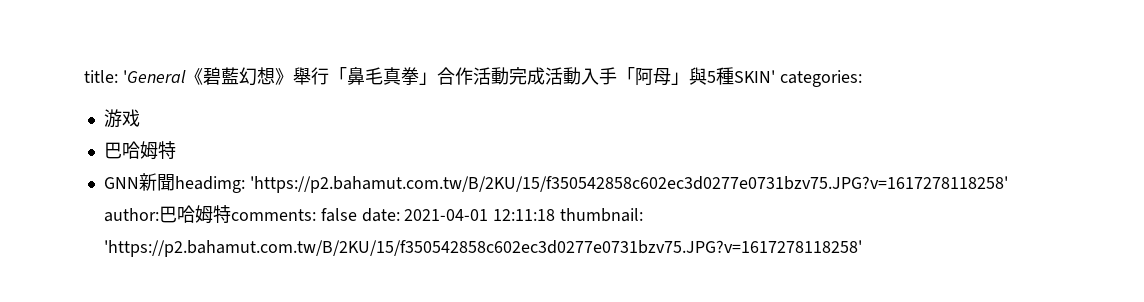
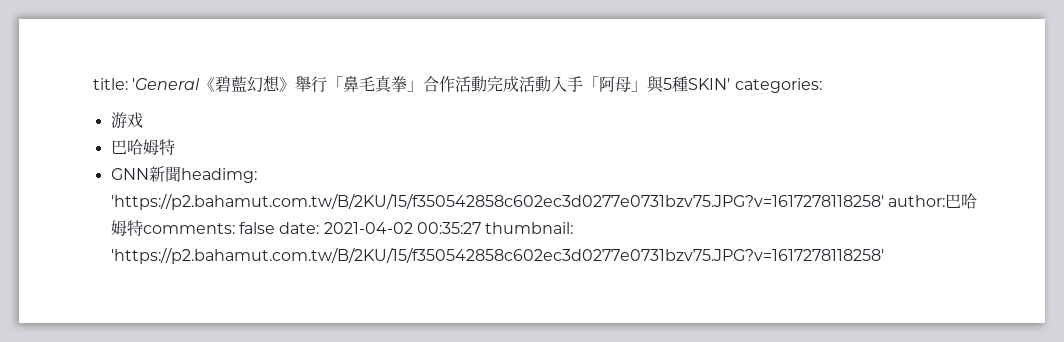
- GNN新聞headimg: 'https://p2.bahamut.com.tw/B/2KU/15/f350542858c602ec3d0277e0731bzv75.JPG?v=1617278118258' author:巴哈姆特comments: false date: 2021-04-01 12:11:18 thumbnail: 'https://p2.bahamut.com.tw/B/2KU/15/f350542858c602ec3d0277e0731bzv75.JPG?v=1617278118258'
+ GNN新聞headimg: 'https://p2.bahamut.com.tw/B/2KU/15/f350542858c602ec3d0277e0731bzv75.JPG?v=1617278118258' author:巴哈姆特comments: false date: 2021-04-02 00:35:27 thumbnail: 'https://p2.bahamut.com.tw/B/2KU/15/f350542858c602ec3d0277e0731bzv75.JPG?v=1617278118258'

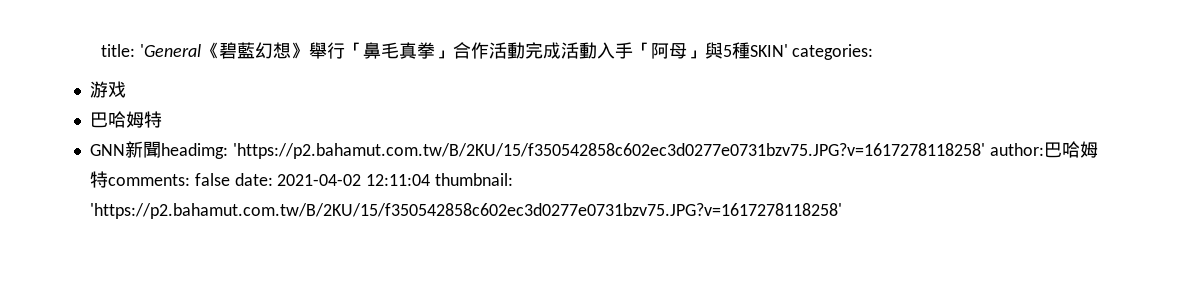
- GNN新聞headimg: 'https://p2.bahamut.com.tw/B/2KU/15/f350542858c602ec3d0277e0731bzv75.JPG?v=1617278118258' author:巴哈姆特comments: false date: 2021-04-02 00:35:27 thumbnail: 'https://p2.bahamut.com.tw/B/2KU/15/f350542858c602ec3d0277e0731bzv75.JPG?v=1617278118258'
+ GNN新聞headimg: 'https://p2.bahamut.com.tw/B/2KU/15/f350542858c602ec3d0277e0731bzv75.JPG?v=1617278118258' author:巴哈姆特comments: false date: 2021-04-02 12:11:04 thumbnail: 'https://p2.bahamut.com.tw/B/2KU/15/f350542858c602ec3d0277e0731bzv75.JPG?v=1617278118258'

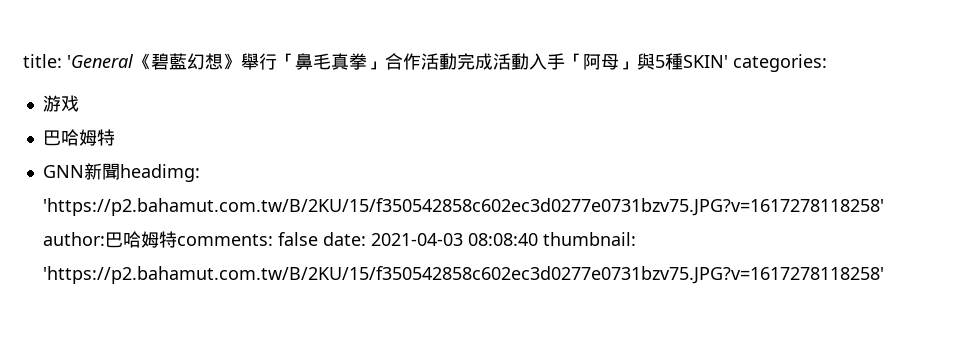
- GNN新聞headimg: 'https://p2.bahamut.com.tw/B/2KU/15/f350542858c602ec3d0277e0731bzv75.JPG?v=1617278118258' author:巴哈姆特comments: false date: 2021-04-02 12:11:04 thumbnail: 'https://p2.bahamut.com.tw/B/2KU/15/f350542858c602ec3d0277e0731bzv75.JPG?v=1617278118258'
+ GNN新聞headimg: 'https://p2.bahamut.com.tw/B/2KU/15/f350542858c602ec3d0277e0731bzv75.JPG?v=1617278118258' author:巴哈姆特comments: false date: 2021-04-03 08:08:40 thumbnail: 'https://p2.bahamut.com.tw/B/2KU/15/f350542858c602ec3d0277e0731bzv75.JPG?v=1617278118258'

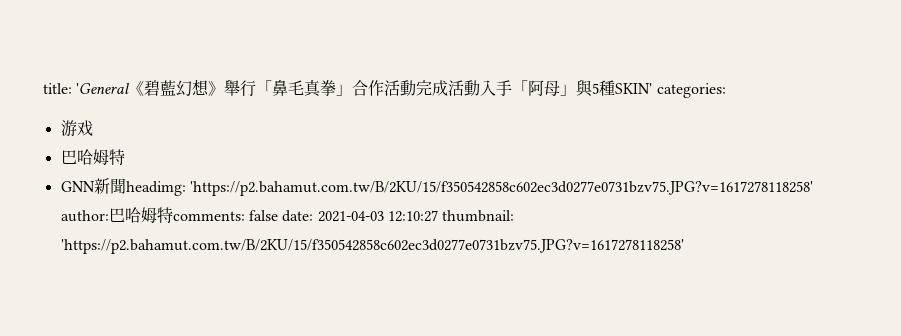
- GNN新聞headimg: 'https://p2.bahamut.com.tw/B/2KU/15/f350542858c602ec3d0277e0731bzv75.JPG?v=1617278118258' author:巴哈姆特comments: false date: 2021-04-03 08:08:40 thumbnail: 'https://p2.bahamut.com.tw/B/2KU/15/f350542858c602ec3d0277e0731bzv75.JPG?v=1617278118258'
+ GNN新聞headimg: 'https://p2.bahamut.com.tw/B/2KU/15/f350542858c602ec3d0277e0731bzv75.JPG?v=1617278118258' author:巴哈姆特comments: false date: 2021-04-03 12:10:27 thumbnail: 'https://p2.bahamut.com.tw/B/2KU/15/f350542858c602ec3d0277e0731bzv75.JPG?v=1617278118258'

